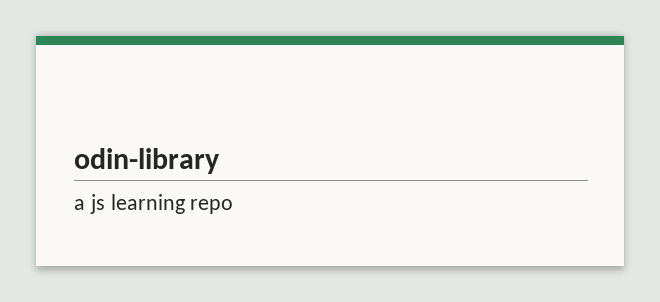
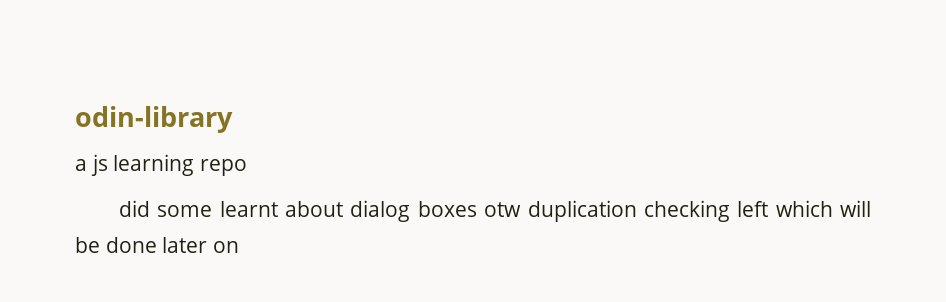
+ did some learnt about dialog boxes otw duplication checking left which will be done later on

